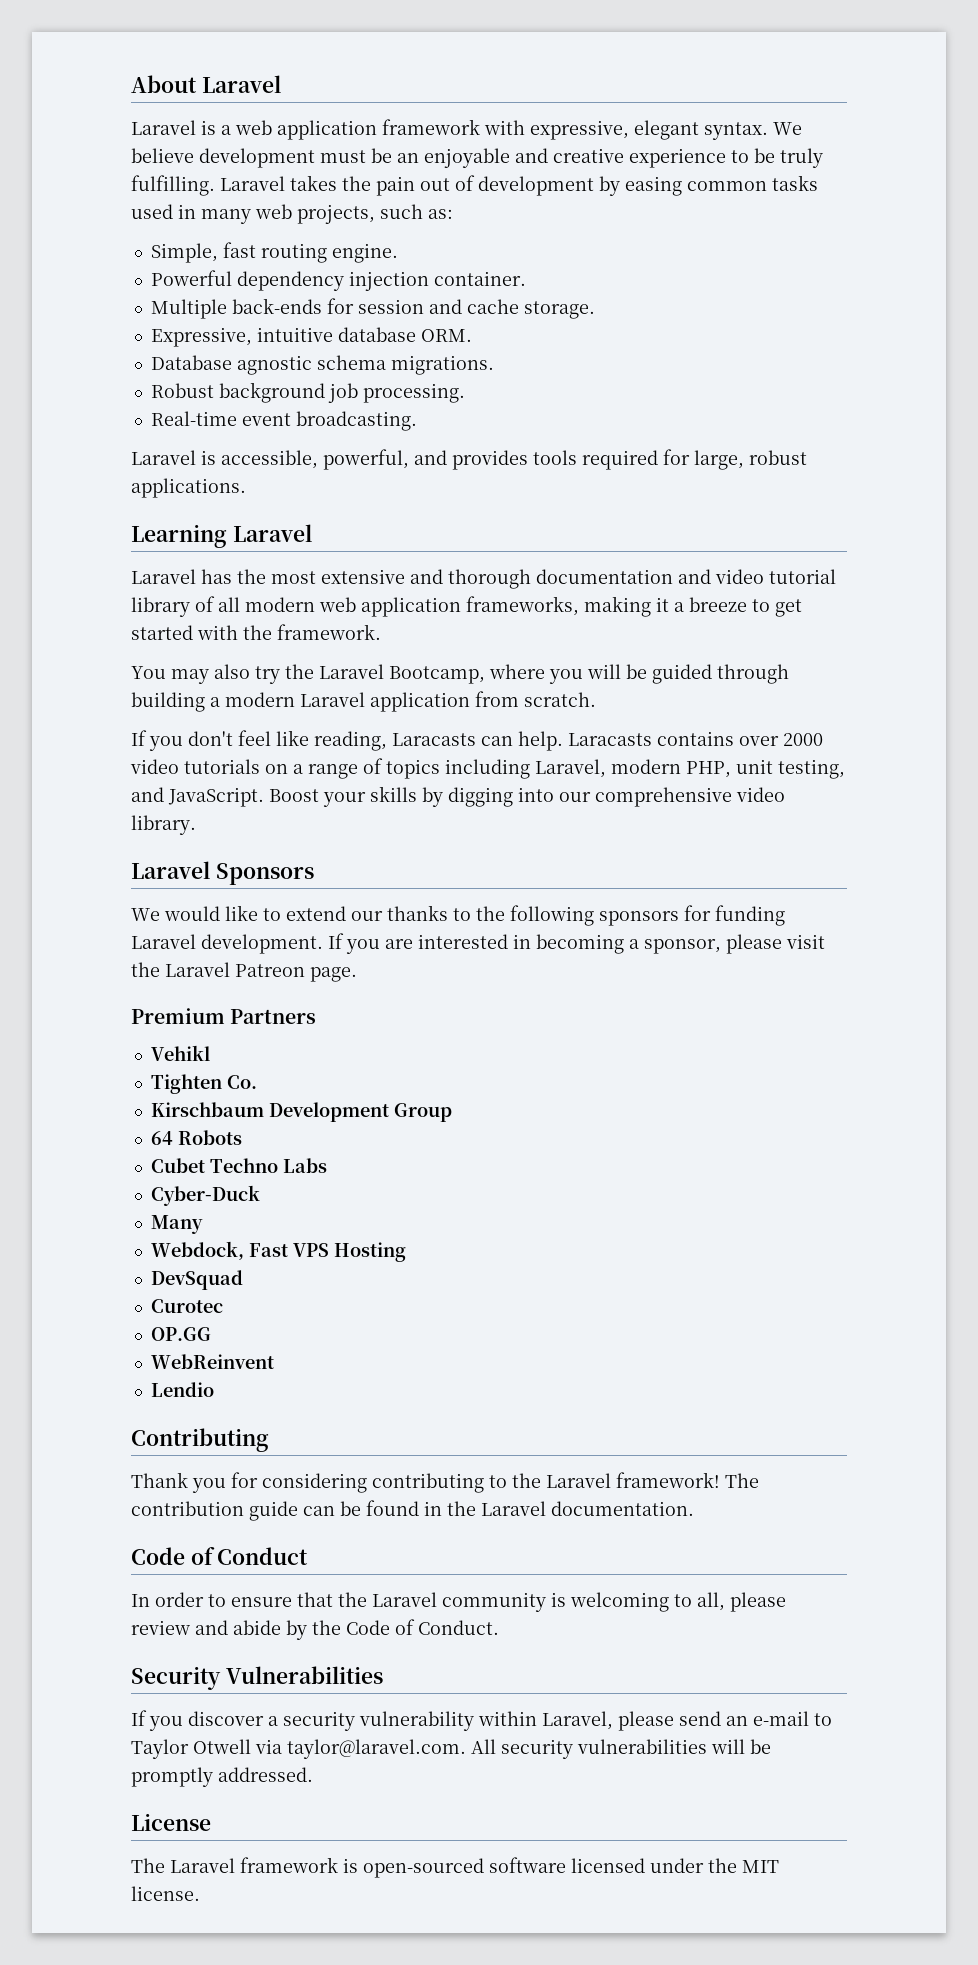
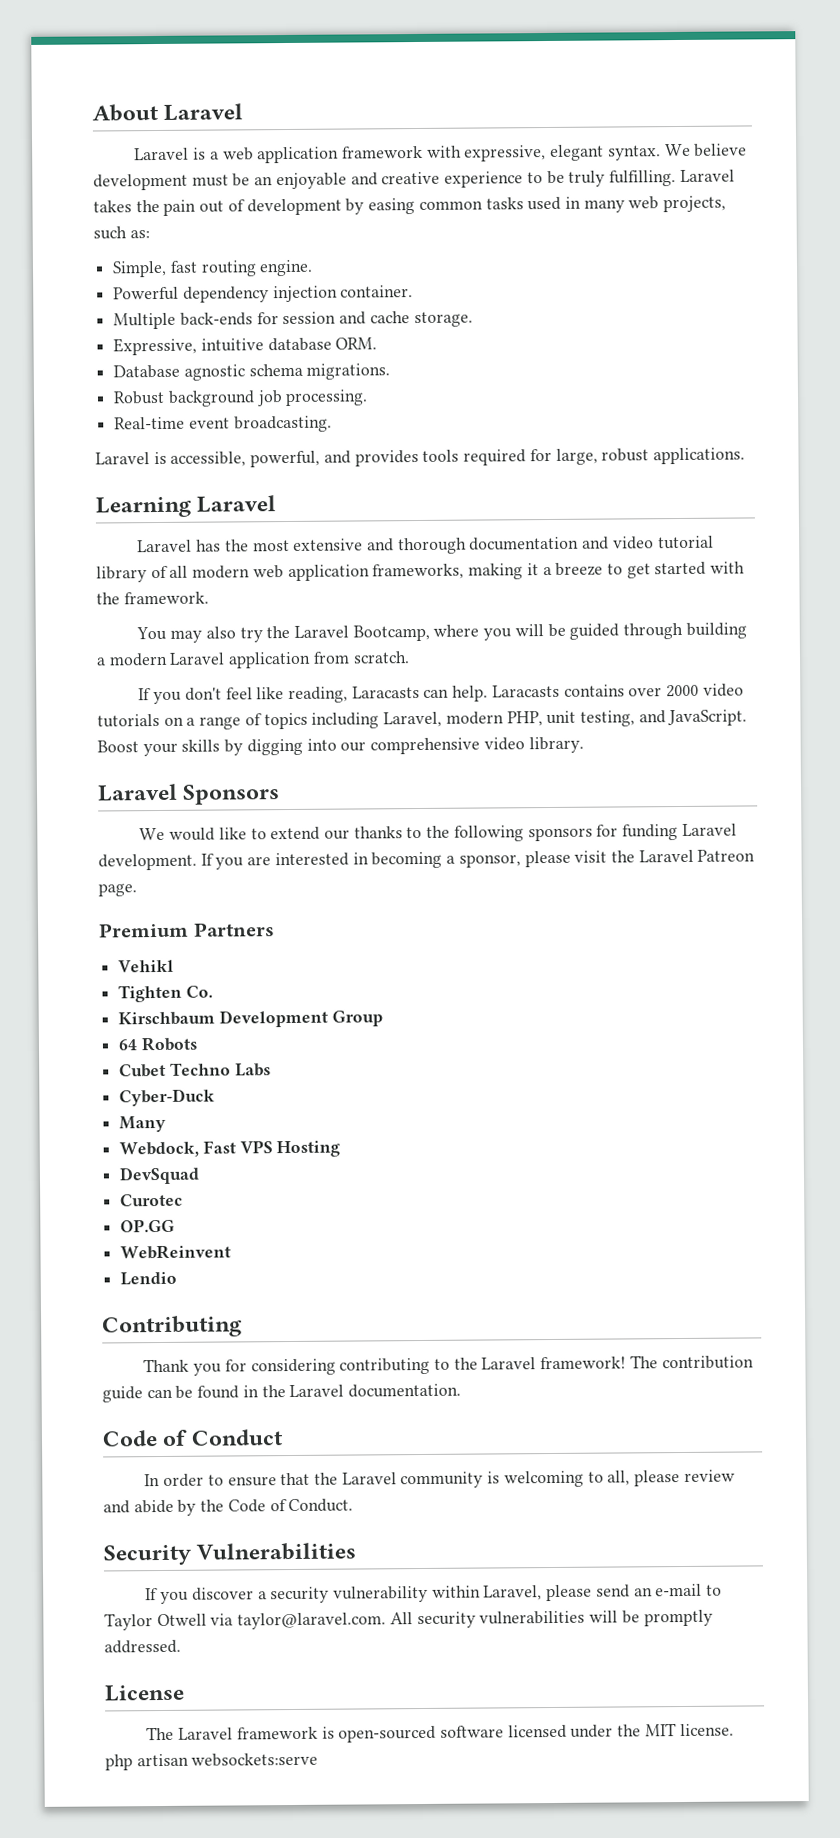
- The Laravel framework is open-sourced software licensed under the MIT license.
+ The Laravel framework is open-sourced software licensed under the MIT license. php artisan websockets:serve

